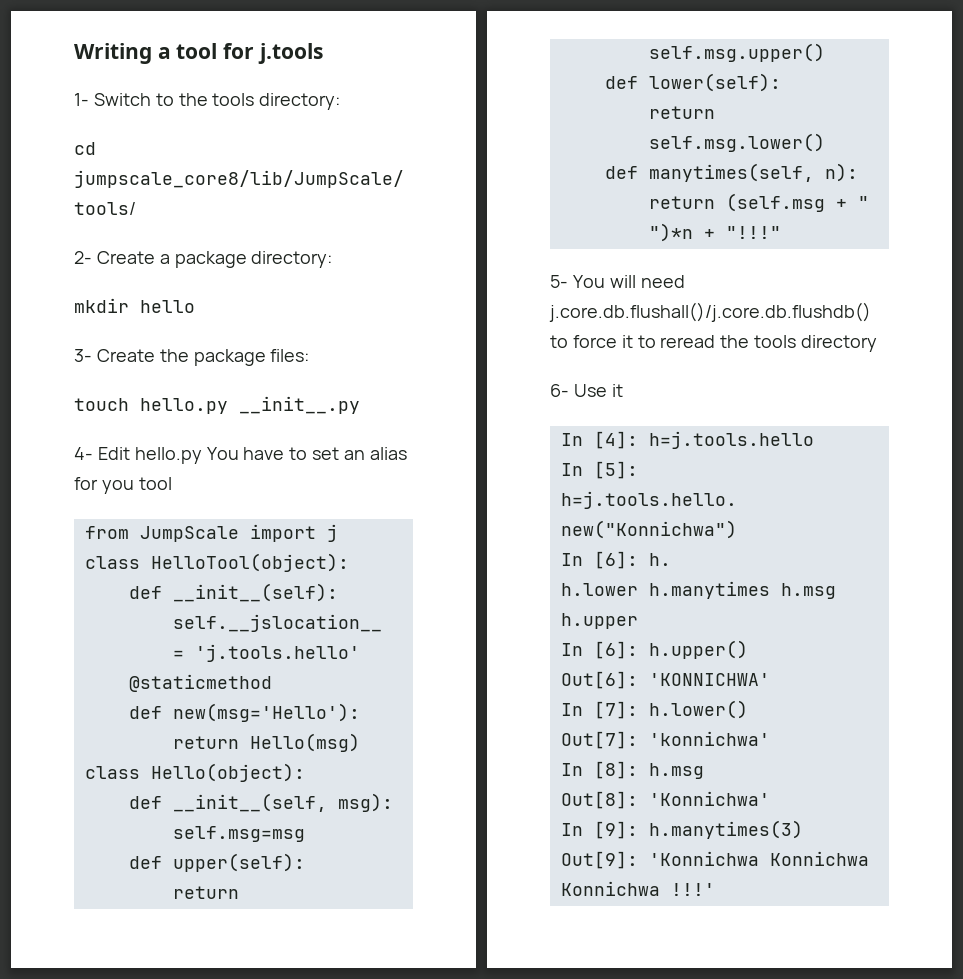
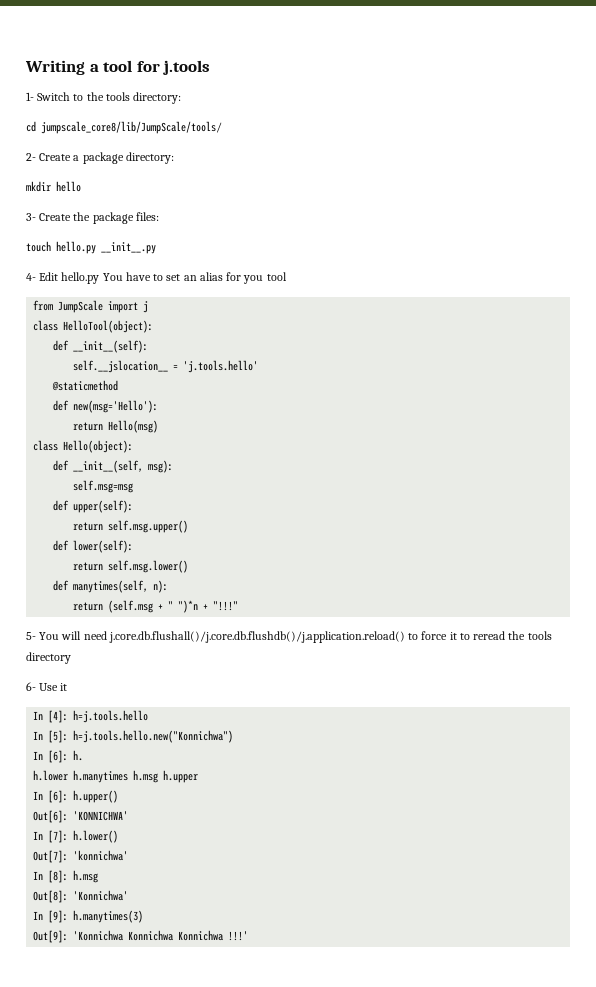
- 5- You will need j.core.db.flushall()/j.core.db.flushdb() to force it to reread the tools directory
+ 5- You will need j.core.db.flushall()/j.core.db.flushdb()/j.application.reload() to force it to reread the tools directory

